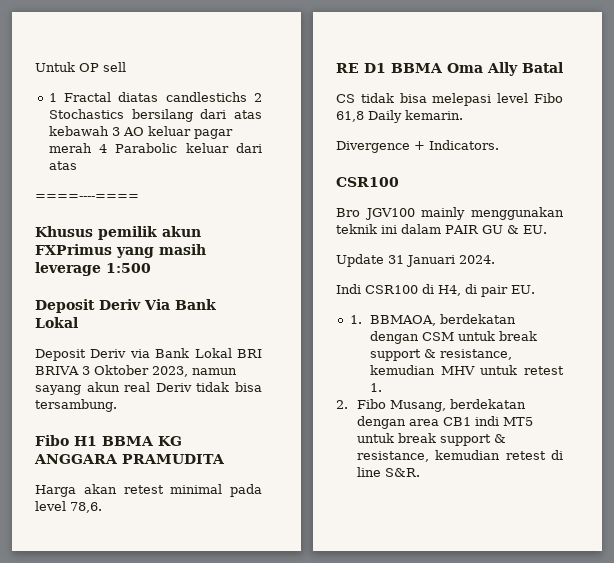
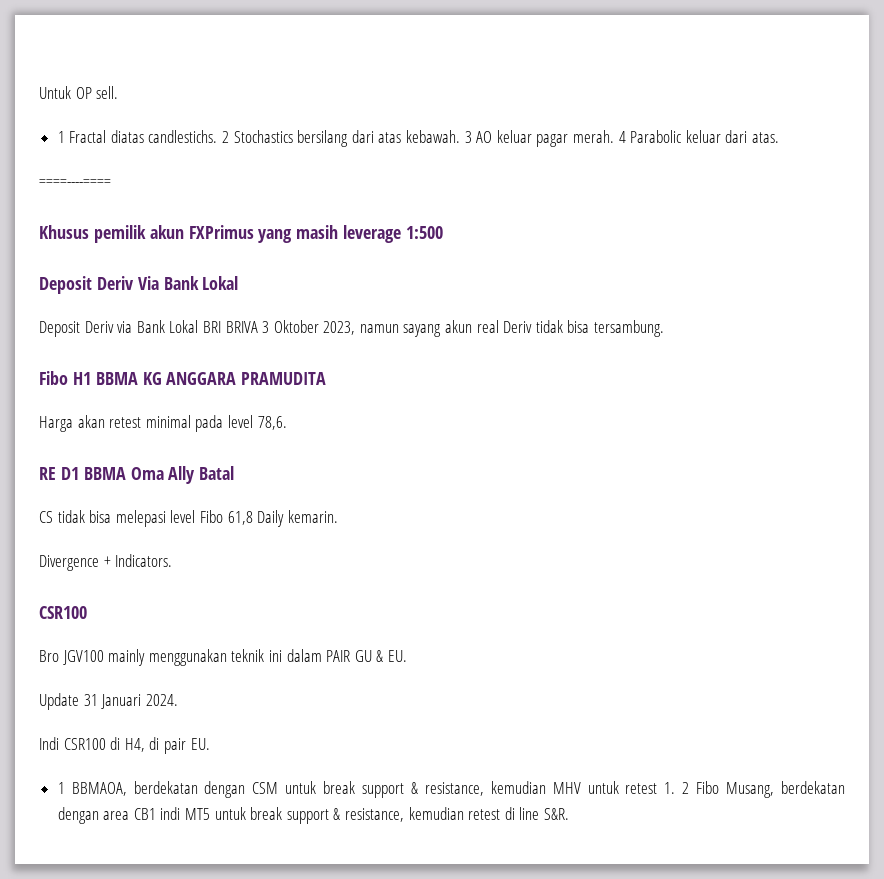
- Untuk OP sell
+ Untuk OP sell.
- 1 Fractal diatas candlestichs 2 Stochastics bersilang dari atas kebawah 3 AO keluar pagar merah 4 Parabolic keluar dari atas
+ 1 Fractal diatas candlestichs. 2 Stochastics bersilang dari atas kebawah. 3 AO keluar pagar merah. 4 Parabolic keluar dari atas.
- 1. BBMAOA, berdekatan dengan CSM untuk break support & resistance, kemudian MHV untuk retest 1.
- 2. Fibo Musang, berdekatan dengan area CB1 indi MT5 untuk break support & resistance, kemudian retest di line S&R.
+ 1 BBMAOA, berdekatan dengan CSM untuk break support & resistance, kemudian MHV untuk retest 1. 2 Fibo Musang, berdekatan dengan area CB1 indi MT5 untuk break support & resistance, kemudian retest di line S&R.

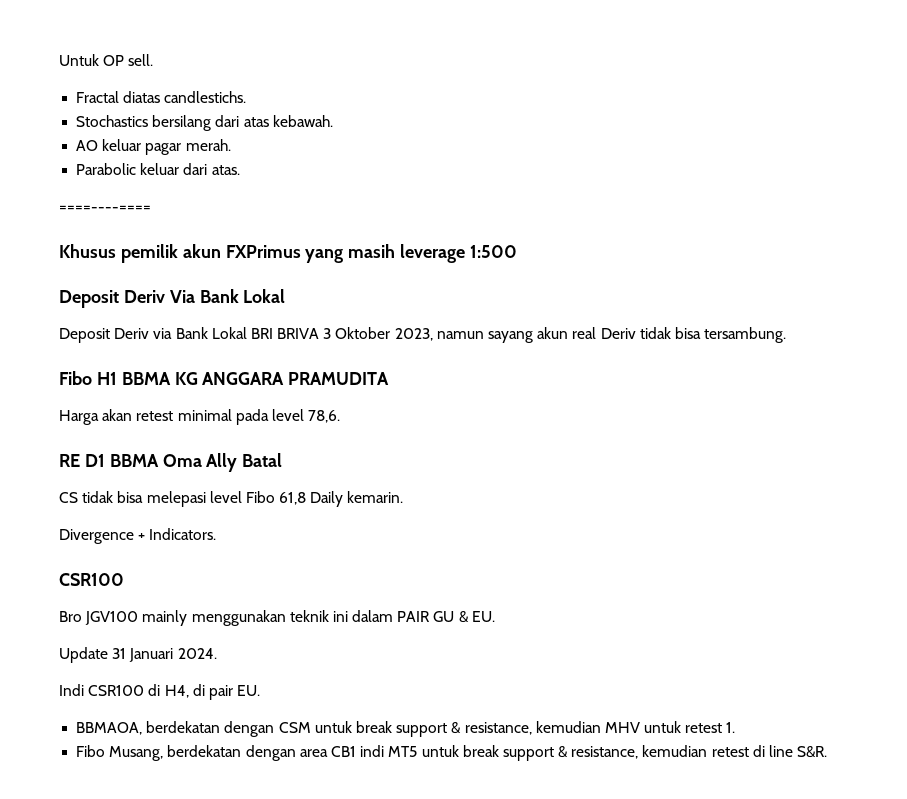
- 1 Fractal diatas candlestichs. 2 Stochastics bersilang dari atas kebawah. 3 AO keluar pagar merah. 4 Parabolic keluar dari atas.
+ Fractal diatas candlestichs.
+ Stochastics bersilang dari atas kebawah.
+ AO keluar pagar merah.
+ Parabolic keluar dari atas.
- 1 BBMAOA, berdekatan dengan CSM untuk break support & resistance, kemudian MHV untuk retest 1. 2 Fibo Musang, berdekatan dengan area CB1 indi MT5 untuk break support & resistance, kemudian retest di line S&R.
+ BBMAOA, berdekatan dengan CSM untuk break support & resistance, kemudian MHV untuk retest 1.
+ Fibo Musang, berdekatan dengan area CB1 indi MT5 untuk break support & resistance, kemudian retest di line S&R.

